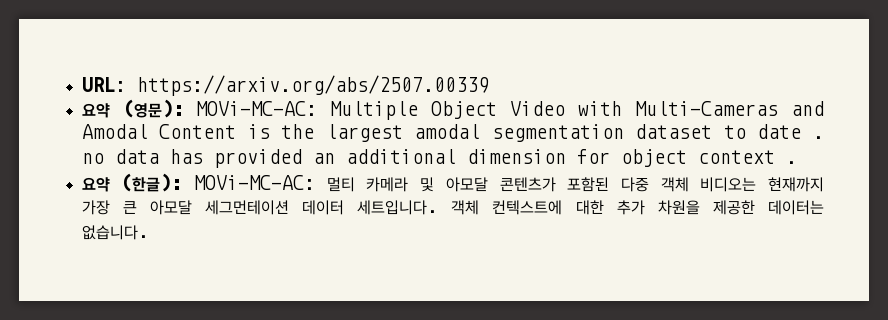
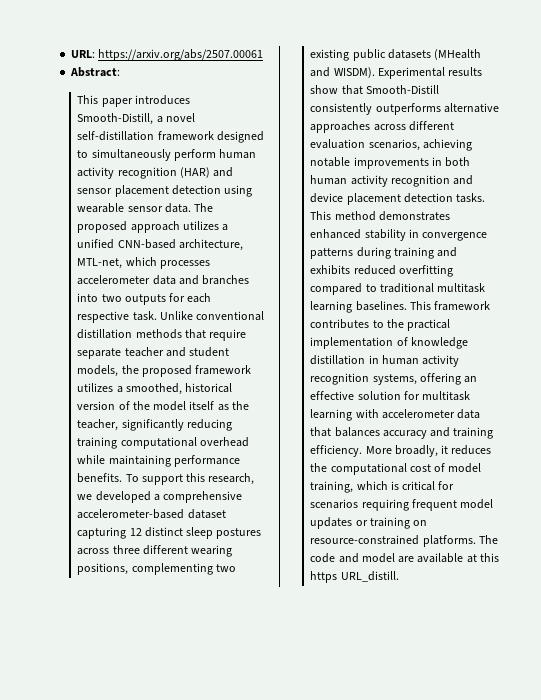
- URL: https://arxiv.org/abs/2507.00339
- 요약 (영문): MOVi-MC-AC: Multiple Object Video with Multi-Cameras and Amodal Content is the largest amodal segmentation dataset to date . no data has provided an additional dimension for object context .
- 요약 (한글): MOVi-MC-AC: 멀티 카메라 및 아모달 콘텐츠가 포함된 다중 객체 비디오는 현재까지 가장 큰 아모달 세그먼테이션 데이터 세트입니다. 객체 컨텍스트에 대한 추가 차원을 제공한 데이터는 없습니다.
+ URL: https://arxiv.org/abs/2507.00061
+ Abstract:
+ This paper introduces Smooth-Distill, a novel self-distillation framework designed to simultaneously perform human activity recognition (HAR) and sensor placement detection using wearable sensor data. The proposed approach utilizes a unified CNN-based architecture, MTL-net, which processes accelerometer data and branches into two outputs for each respective task. Unlike conventional distillation methods that require separate teacher and student models, the proposed framework utilizes a smoothed, historical version of the model itself as the teacher, significantly reducing training computational overhead while maintaining performance benefits. To support this research, we developed a comprehensive accelerometer-based dataset capturing 12 distinct sleep postures across three different wearing positions, complementing two existing public datasets (MHealth and WISDM). Experimental results show that Smooth-Distill consistently outperforms alternative approaches across different evaluation scenarios, achieving notable improvements in both human activity recognition and device placement detection tasks. This method demonstrates enhanced stability in convergence patterns during training and exhibits reduced overfitting compared to traditional multitask learning baselines. This framework contributes to the practical implementation of knowledge distillation in human activity recognition systems, offering an effective solution for multitask learning with accelerometer data that balances accuracy and training efficiency. More broadly, it reduces the computational cost of model training, which is critical for scenarios requiring frequent model updates or training on resource-constrained platforms. The code and model are available at this https URL_distill.

